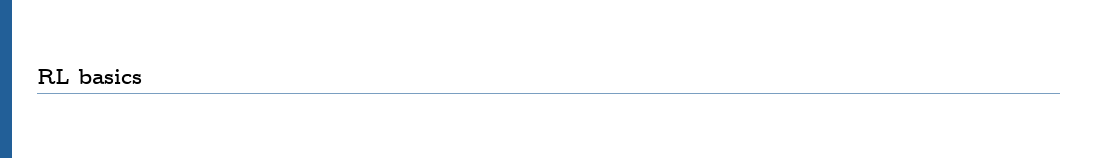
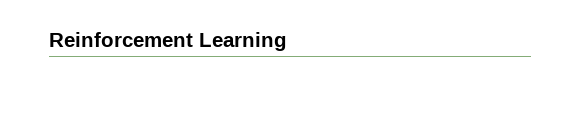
- RL basics
+ Reinforcement Learning

